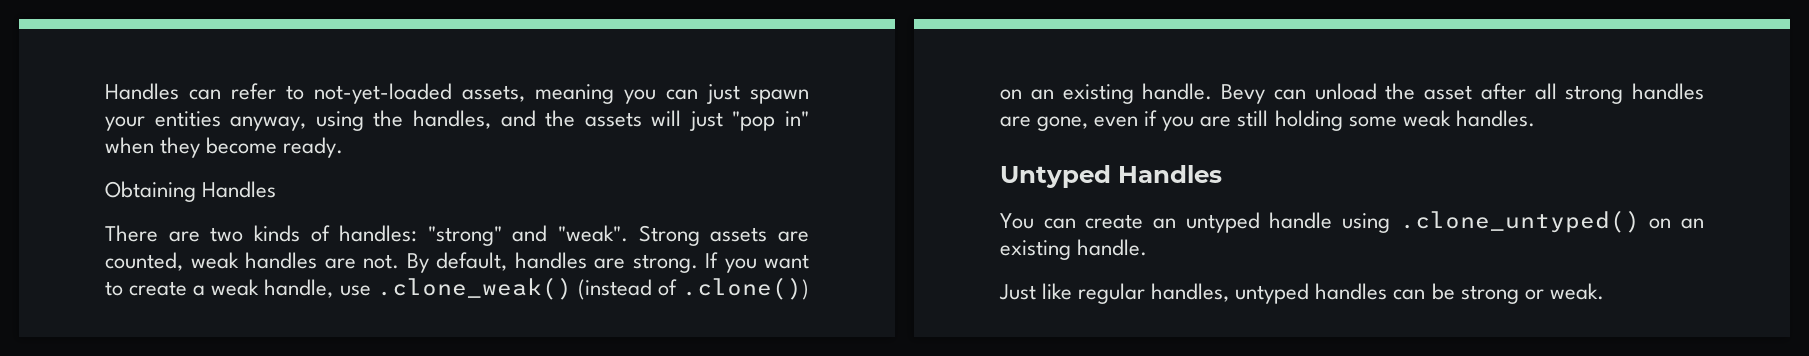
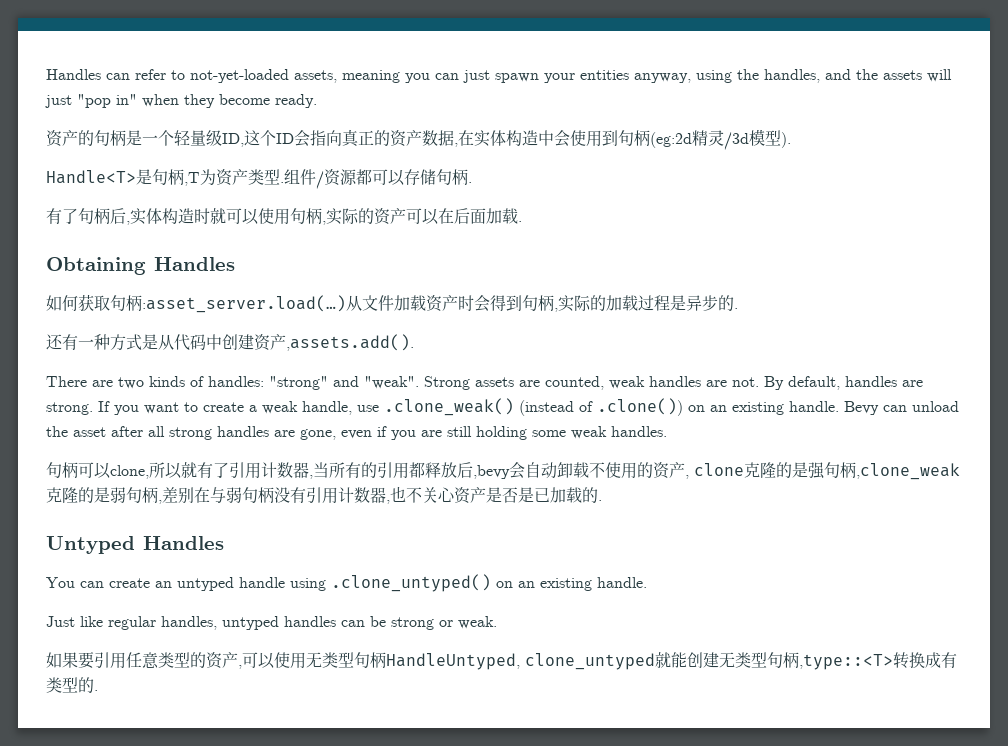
+ 资产的句柄是一个轻量级ID,这个ID会指向真正的资产数据,在实体构造中会使用到句柄(eg:2d精灵/3d模型).
+ Handle<T>是句柄,T为资产类型.组件/资源都可以存储句柄.
+ 有了句柄后,实体构造时就可以使用句柄,实际的资产可以在后面加载.
  Obtaining Handles
+ 如何获取句柄:asset_server.load(…)从文件加载资产时会得到句柄,实际的加载过程是异步的.
+ 还有一种方式是从代码中创建资产,assets.add().
+ 句柄可以clone,所以就有了引用计数器,当所有的引用都释放后,bevy会自动卸载不使用的资产, clone克隆的是强句柄,clone_weak克隆的是弱句柄,差别在与弱句柄没有引用计数器,也不关心资产是否是已加载的.
+ 如果要引用任意类型的资产,可以使用无类型句柄HandleUntyped, clone_untyped就能创建无类型句柄,type::<T>转换成有类型的.

